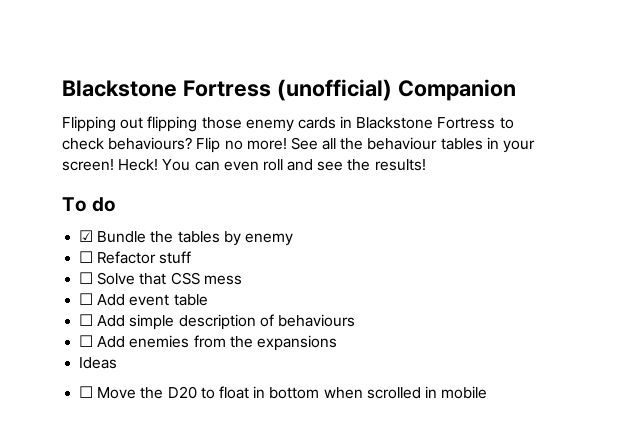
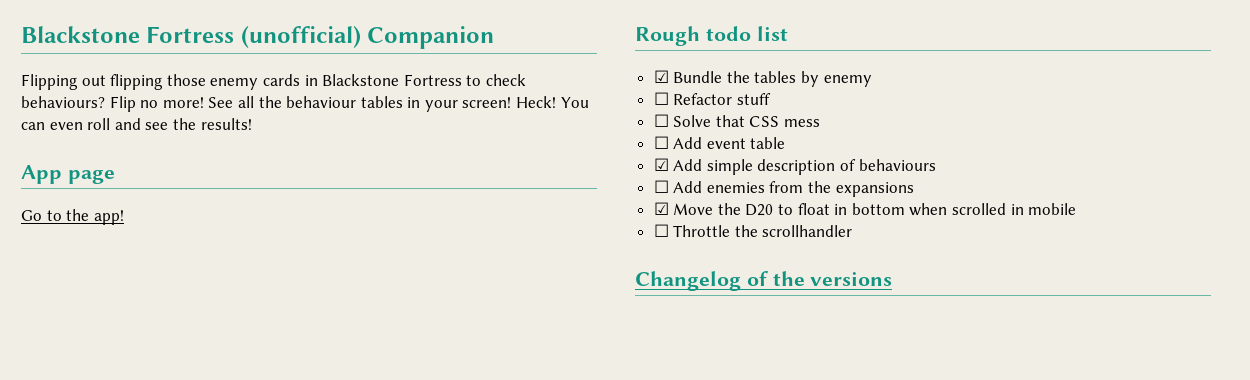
- To do
+ App page
+ Go to the app!
+ Rough todo list
- ☐ Add simple description of behaviours
+ ☑ Add simple description of behaviours
- Ideas
- ☐ Move the D20 to float in bottom when scrolled in mobile
+ ☑ Move the D20 to float in bottom when scrolled in mobile
+ ☐ Throttle the scrollhandler
+ Changelog of the versions

